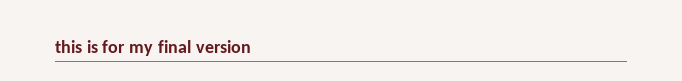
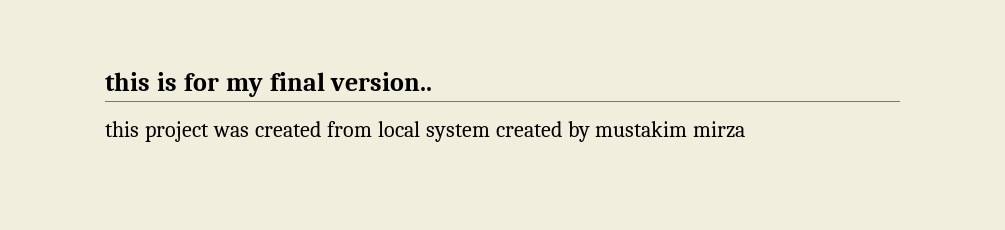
- this is for my final version
+ this is for my final version..
+ this project was created from local system created by mustakim mirza

